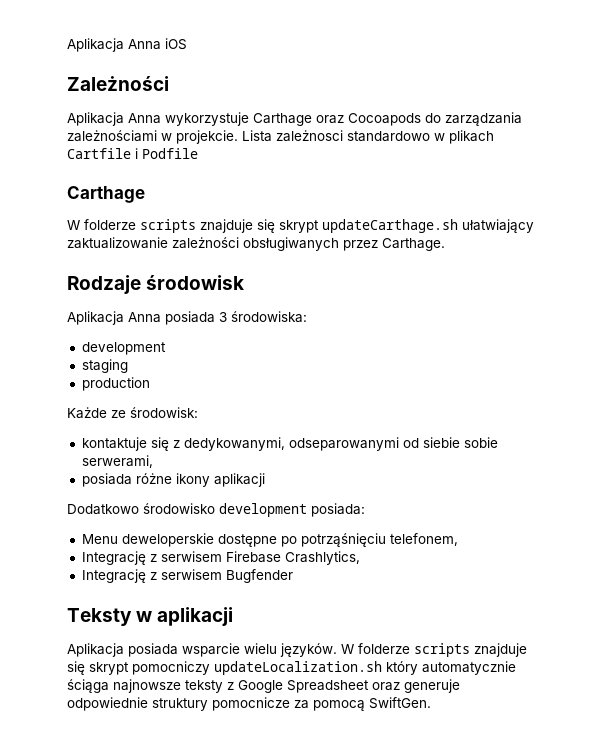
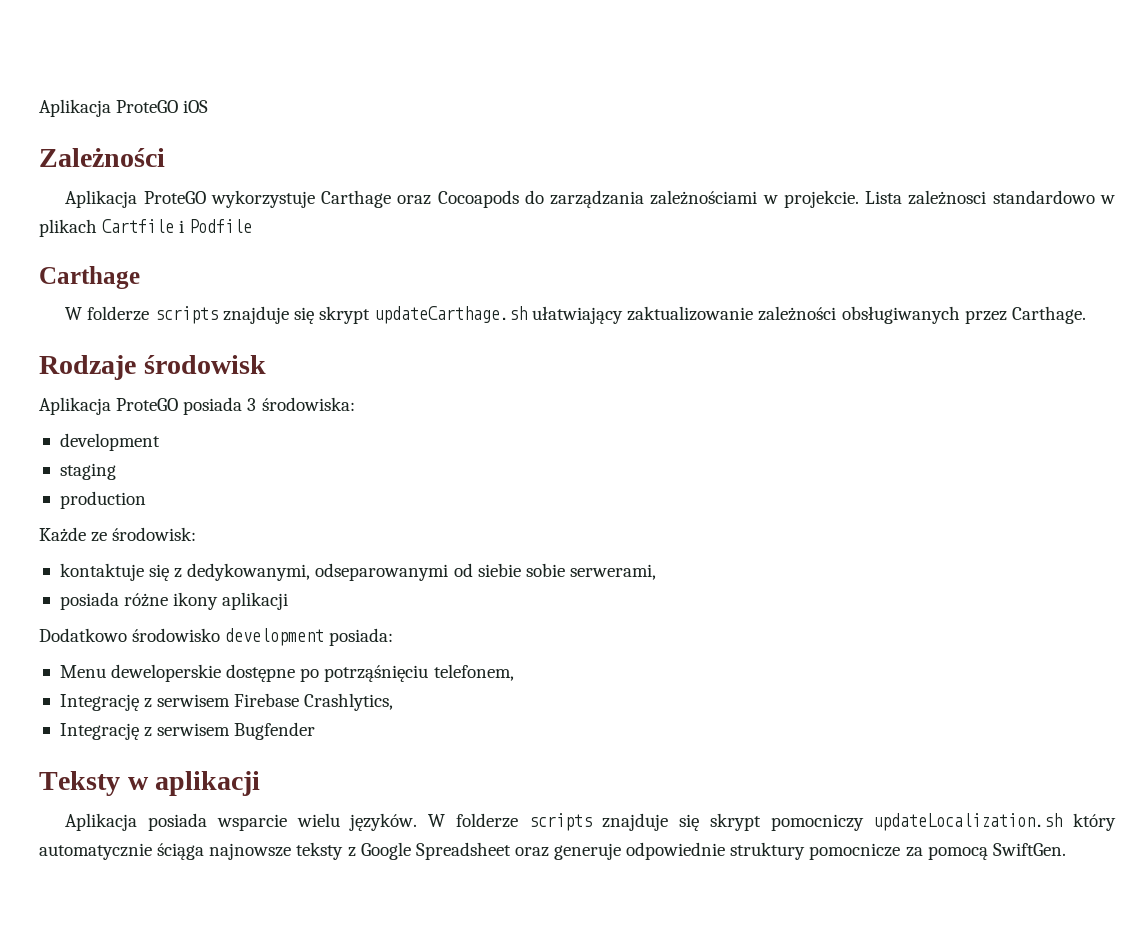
- Aplikacja Anna iOS
+ Aplikacja ProteGO iOS
- Aplikacja Anna wykorzystuje Carthage oraz Cocoapods do zarządzania zależnościami w projekcie.
+ Aplikacja ProteGO wykorzystuje Carthage oraz Cocoapods do zarządzania zależnościami w projekcie.
- Aplikacja Anna posiada 3 środowiska:
+ Aplikacja ProteGO posiada 3 środowiska:

